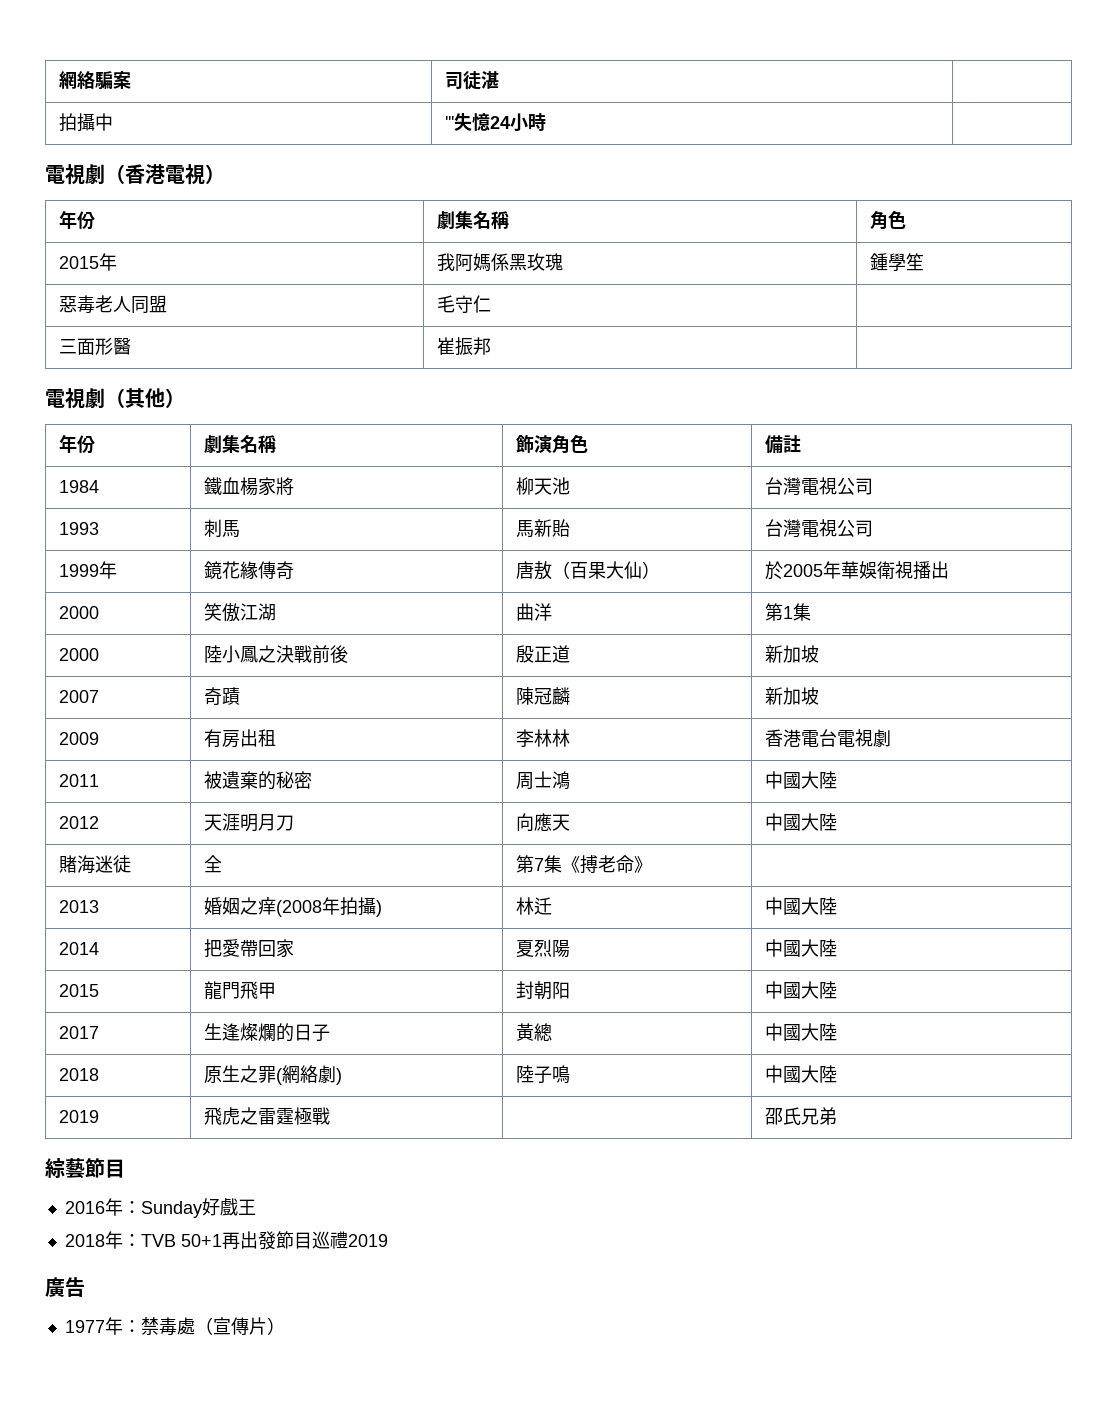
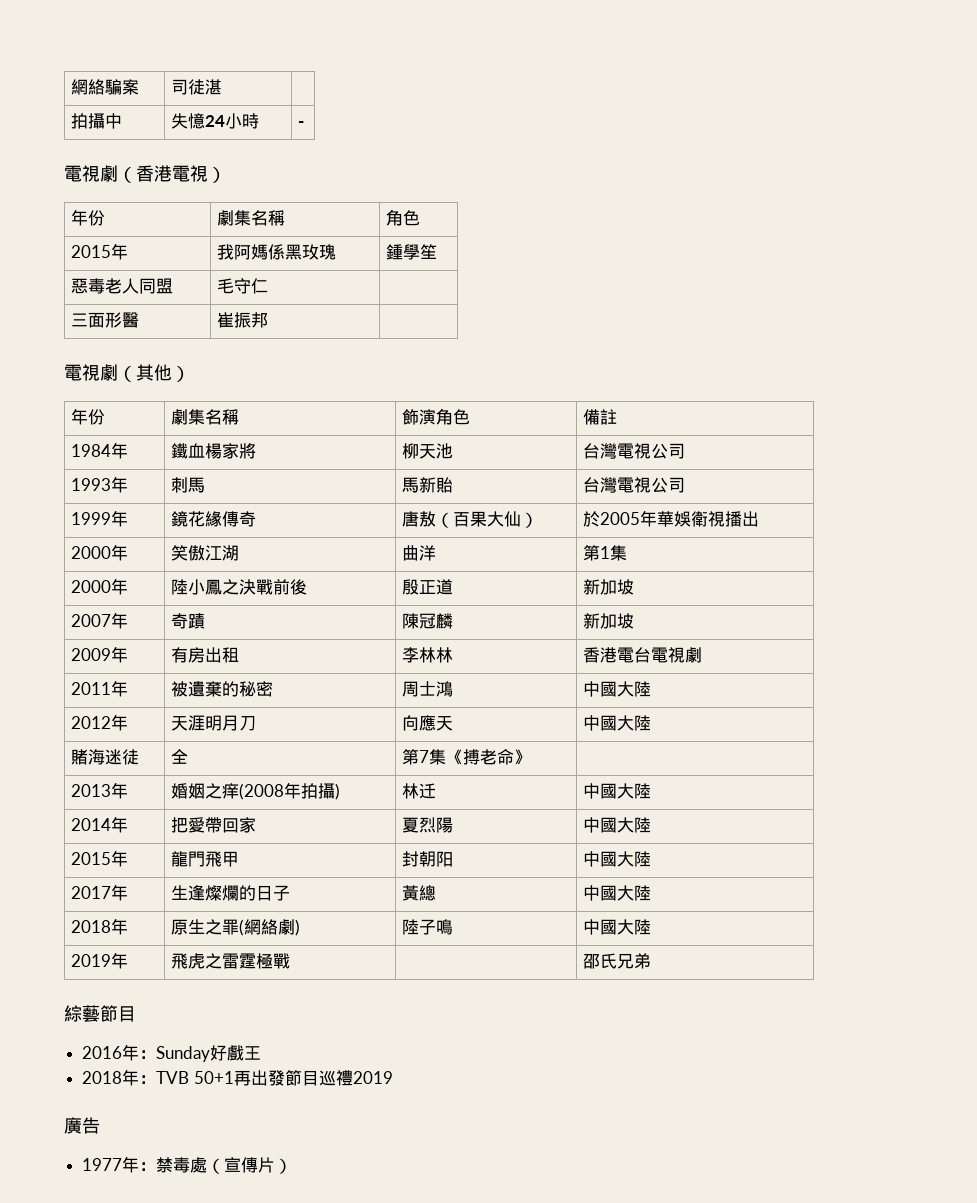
- 拍攝中 | '''失憶24小時 |
+ 拍攝中 | 失憶24小時 | -
- 1984 | 鐵血楊家將 | 柳天池 | 台灣電視公司
+ 1984年 | 鐵血楊家將 | 柳天池 | 台灣電視公司
- 1993 | 刺馬 | 馬新貽 | 台灣電視公司
+ 1993年 | 刺馬 | 馬新貽 | 台灣電視公司
- 2000 | 笑傲江湖 | 曲洋 | 第1集
+ 2000年 | 笑傲江湖 | 曲洋 | 第1集
- 2000 | 陸小鳳之決戰前後 | 殷正道 | 新加坡
+ 2000年 | 陸小鳳之決戰前後 | 殷正道 | 新加坡
- 2007 | 奇蹟 | 陳冠麟 | 新加坡
+ 2007年 | 奇蹟 | 陳冠麟 | 新加坡
- 2009 | 有房出租 | 李林林 | 香港電台電視劇
+ 2009年 | 有房出租 | 李林林 | 香港電台電視劇
- 2011 | 被遺棄的秘密 | 周士鴻 | 中國大陸
+ 2011年 | 被遺棄的秘密 | 周士鴻 | 中國大陸
- 2012 | 天涯明月刀 | 向應天 | 中國大陸
+ 2012年 | 天涯明月刀 | 向應天 | 中國大陸
- 2013 | 婚姻之痒(2008年拍攝) | 林迁 | 中國大陸
+ 2013年 | 婚姻之痒(2008年拍攝) | 林迁 | 中國大陸
- 2014 | 把愛帶回家 | 夏烈陽 | 中國大陸
+ 2014年 | 把愛帶回家 | 夏烈陽 | 中國大陸
- 2015 | 龍門飛甲 | 封朝阳 | 中國大陸
+ 2015年 | 龍門飛甲 | 封朝阳 | 中國大陸
- 2017 | 生逢燦爛的日子 | 黃總 | 中國大陸
+ 2017年 | 生逢燦爛的日子 | 黃總 | 中國大陸
- 2018 | 原生之罪(網絡劇) | 陸子鳴 | 中國大陸
+ 2018年 | 原生之罪(網絡劇) | 陸子鳴 | 中國大陸
- 2019 | 飛虎之雷霆極戰 | | 邵氏兄弟
+ 2019年 | 飛虎之雷霆極戰 | | 邵氏兄弟

